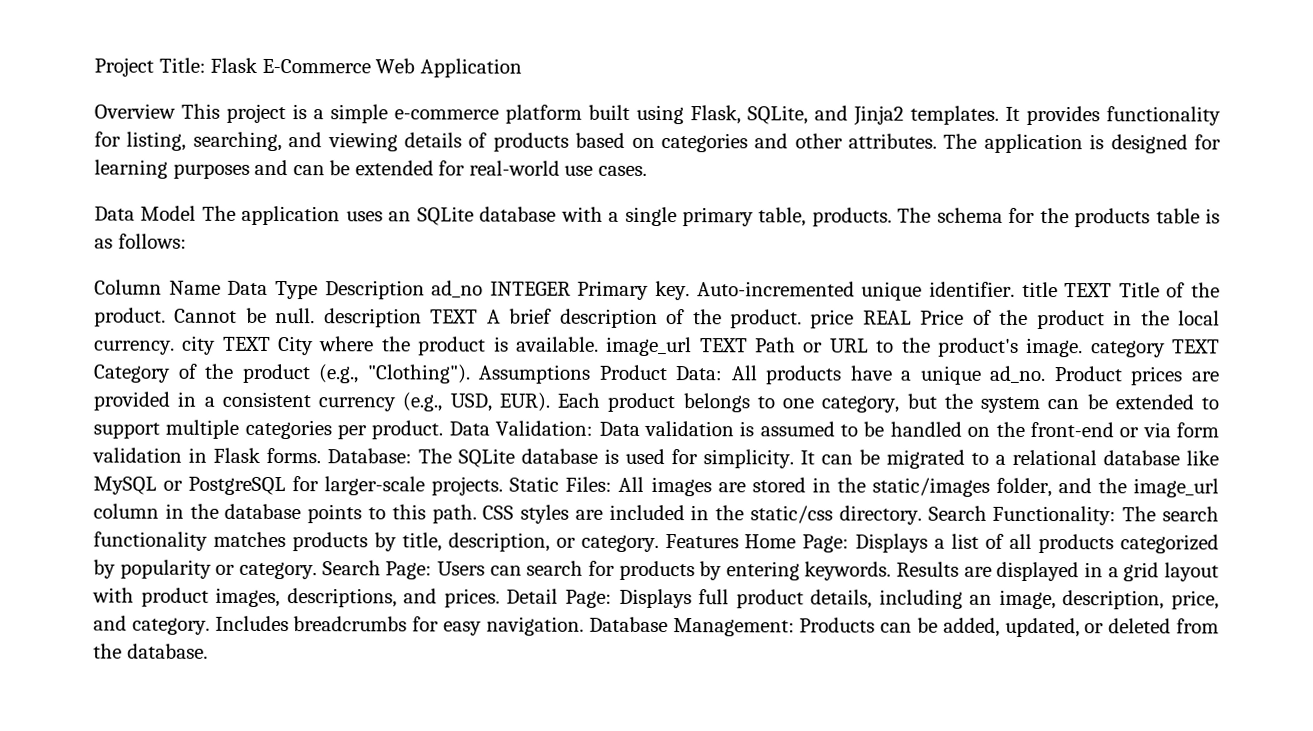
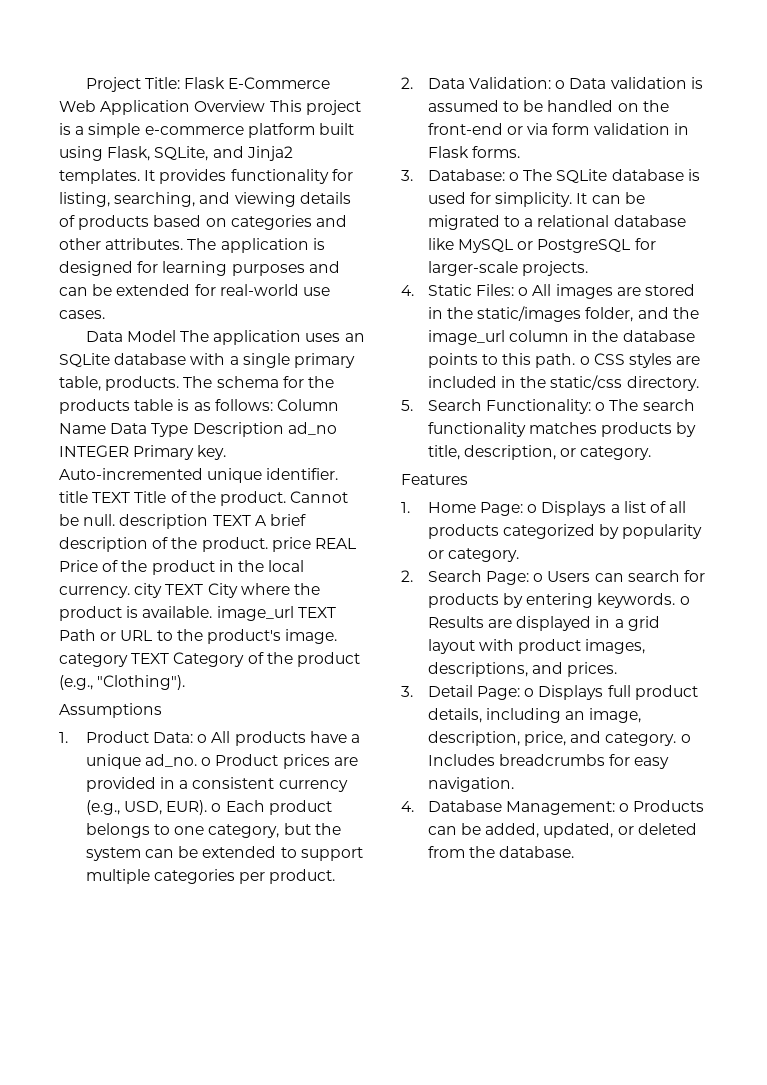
- Project Title: Flask E-Commerce Web Application
- Overview This project is a simple e-commerce platform built using Flask, SQLite, and Jinja2 templates.
+ Project Title: Flask E-Commerce Web Application Overview This project is a simple e-commerce platform built using Flask, SQLite, and Jinja2 templates.
- The schema for the products table is as follows:
- Column Name Data Type Description ad_no INTEGER Primary key.
+ The schema for the products table is as follows: Column Name Data Type Description ad_no INTEGER Primary key.
- Cannot be null. description TEXT A brief description of the product. price REAL Price of the product in the local currency. city TEXT City where the product is available. image_url TEXT Path or URL to the product's image. category TEXT Category of the product (e.g., "Clothing"). Assumptions Product Data:
+ Cannot be null. description TEXT A brief description of the product. price REAL Price of the product in the local currency. city TEXT City where the product is available. image_url TEXT Path or URL to the product's image. category TEXT Category of the product (e.g., "Clothing").
+ Assumptions
+ 1. Product Data:
- All products have a unique ad_no. Product prices are provided in a consistent currency (e.g., USD, EUR). Each product belongs to one category, but the system can be extended to support multiple categories per product. Data Validation:
+ o All products have a unique ad_no. o Product prices are provided in a consistent currency (e.g., USD, EUR). o Each product belongs to one category, but the system can be extended to support multiple categories per product.
+ 2. Data Validation:
- Data validation is assumed to be handled on the front-end or via form validation in Flask forms. Database: The SQLite database is used for simplicity.
+ o Data validation is assumed to be handled on the front-end or via form validation in Flask forms.
+ 3. Database: o The SQLite database is used for simplicity.
- It can be migrated to a relational database like MySQL or PostgreSQL for larger-scale projects. Static Files:
+ It can be migrated to a relational database like MySQL or PostgreSQL for larger-scale projects.
+ 4. Static Files:
- All images are stored in the static/images folder, and the image_url column in the database points to this path. CSS styles are included in the static/css directory. Search Functionality:
+ o All images are stored in the static/images folder, and the image_url column in the database points to this path. o CSS styles are included in the static/css directory.
+ 5. Search Functionality:
- The search functionality matches products by title, description, or category. Features Home Page:
+ o The search functionality matches products by title, description, or category.
+ Features
+ 1. Home Page:
- Displays a list of all products categorized by popularity or category. Search Page:
+ o Displays a list of all products categorized by popularity or category.
+ 2. Search Page:
- Users can search for products by entering keywords. Results are displayed in a grid layout with product images, descriptions, and prices. Detail Page:
+ o Users can search for products by entering keywords. o Results are displayed in a grid layout with product images, descriptions, and prices.
+ 3. Detail Page:
- Displays full product details, including an image, description, price, and category. Includes breadcrumbs for easy navigation. Database Management:
+ o Displays full product details, including an image, description, price, and category. o Includes breadcrumbs for easy navigation.
+ 4. Database Management:
- Products can be added, updated, or deleted from the database.
+ o Products can be added, updated, or deleted from the database.

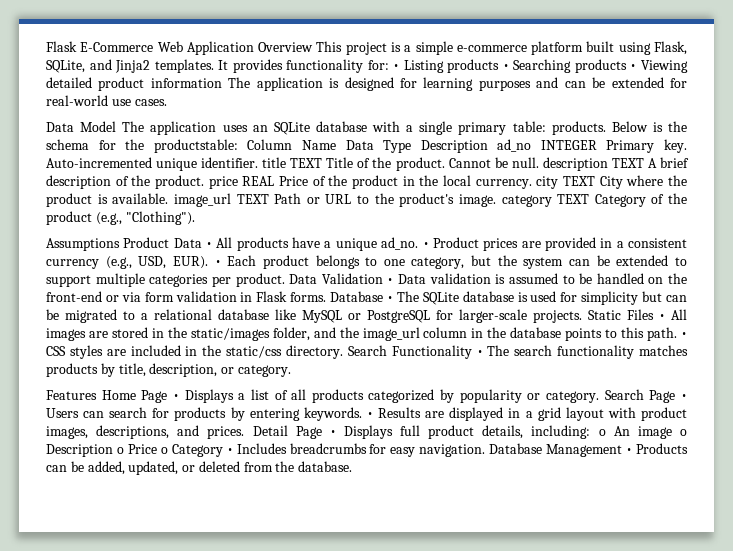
- Project Title: Flask E-Commerce Web Application Overview This project is a simple e-commerce platform built using Flask, SQLite, and Jinja2 templates.
+ Flask E-Commerce Web Application Overview This project is a simple e-commerce platform built using Flask, SQLite, and Jinja2 templates.
- It provides functionality for listing, searching, and viewing details of products based on categories and other attributes. The application is designed for learning purposes and can be extended for real-world use cases.
+ It provides functionality for: • Listing products • Searching products • Viewing detailed product information The application is designed for learning purposes and can be extended for real-world use cases.
- Data Model The application uses an SQLite database with a single primary table, products. The schema for the products table is as follows: Column Name Data Type Description ad_no INTEGER Primary key.
+ Data Model The application uses an SQLite database with a single primary table: products. Below is the schema for the productstable: Column Name Data Type Description ad_no INTEGER Primary key.
- Assumptions
- 1. Product Data: o All products have a unique ad_no. o Product prices are provided in a consistent currency (e.g., USD, EUR). o Each product belongs to one category, but the system can be extended to support multiple categories per product.
- 2. Data Validation: o Data validation is assumed to be handled on the front-end or via form validation in Flask forms.
- 3. Database: o The SQLite database is used for simplicity. It can be migrated to a relational database like MySQL or PostgreSQL for larger-scale projects.
- 4. Static Files: o All images are stored in the static/images folder, and the image_url column in the database points to this path. o CSS styles are included in the static/css directory.
- 5. Search Functionality: o The search functionality matches products by title, description, or category.
+ Assumptions Product Data • All products have a unique ad_no. • Product prices are provided in a consistent currency (e.g., USD, EUR). • Each product belongs to one category, but the system can be extended to support multiple categories per product. Data Validation • Data validation is assumed to be handled on the front-end or via form validation in Flask forms. Database • The SQLite database is used for simplicity but can be migrated to a relational database like MySQL or PostgreSQL for larger-scale projects. Static Files • All images are stored in the static/images folder, and the image_url column in the database points to this path. • CSS styles are included in the static/css directory. Search Functionality • The search functionality matches products by title, description, or category.
- Features
- 1. Home Page: o Displays a list of all products categorized by popularity or category.
- 2. Search Page: o Users can search for products by entering keywords. o Results are displayed in a grid layout with product images, descriptions, and prices.
- 3. Detail Page: o Displays full product details, including an image, description, price, and category. o Includes breadcrumbs for easy navigation.
- 4. Database Management: o Products can be added, updated, or deleted from the database.
+ Features Home Page • Displays a list of all products categorized by popularity or category. Search Page • Users can search for products by entering keywords. • Results are displayed in a grid layout with product images, descriptions, and prices. Detail Page • Displays full product details, including: o An image o Description o Price o Category • Includes breadcrumbs for easy navigation. Database Management • Products can be added, updated, or deleted from the database.

